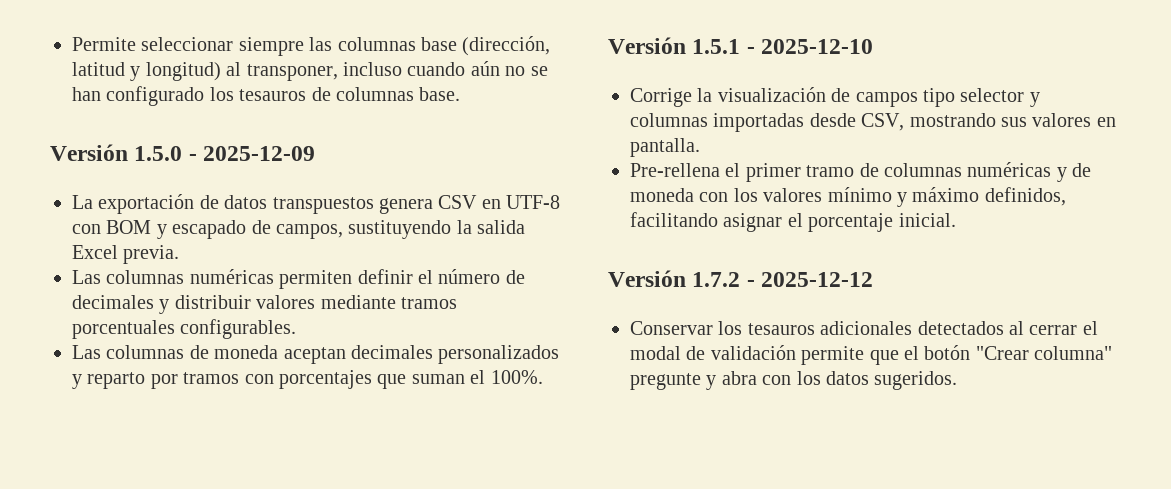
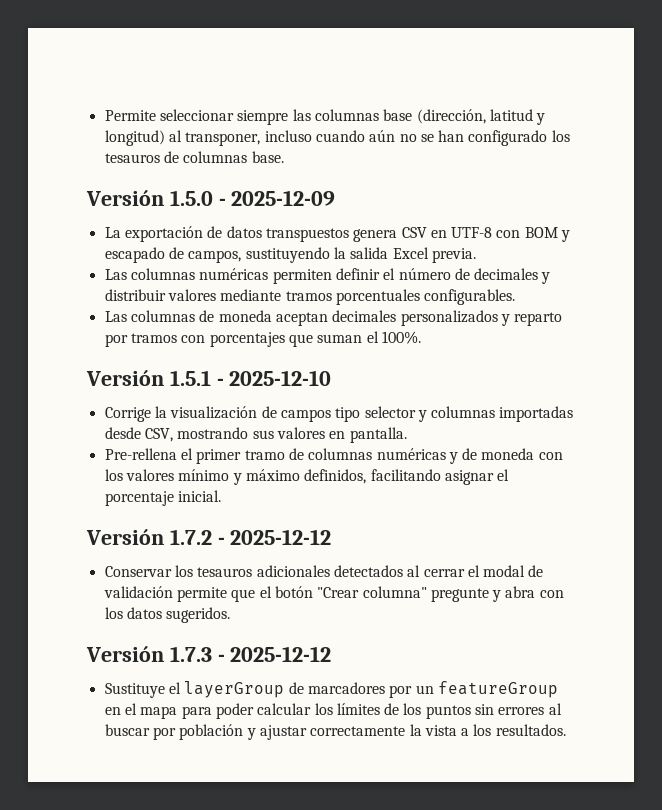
+ Versión 1.7.3 - 2025-12-12
+ Sustituye el layerGroup de marcadores por un featureGroup en el mapa para poder calcular los límites de los puntos sin errores al buscar por población y ajustar correctamente la vista a los resultados.

